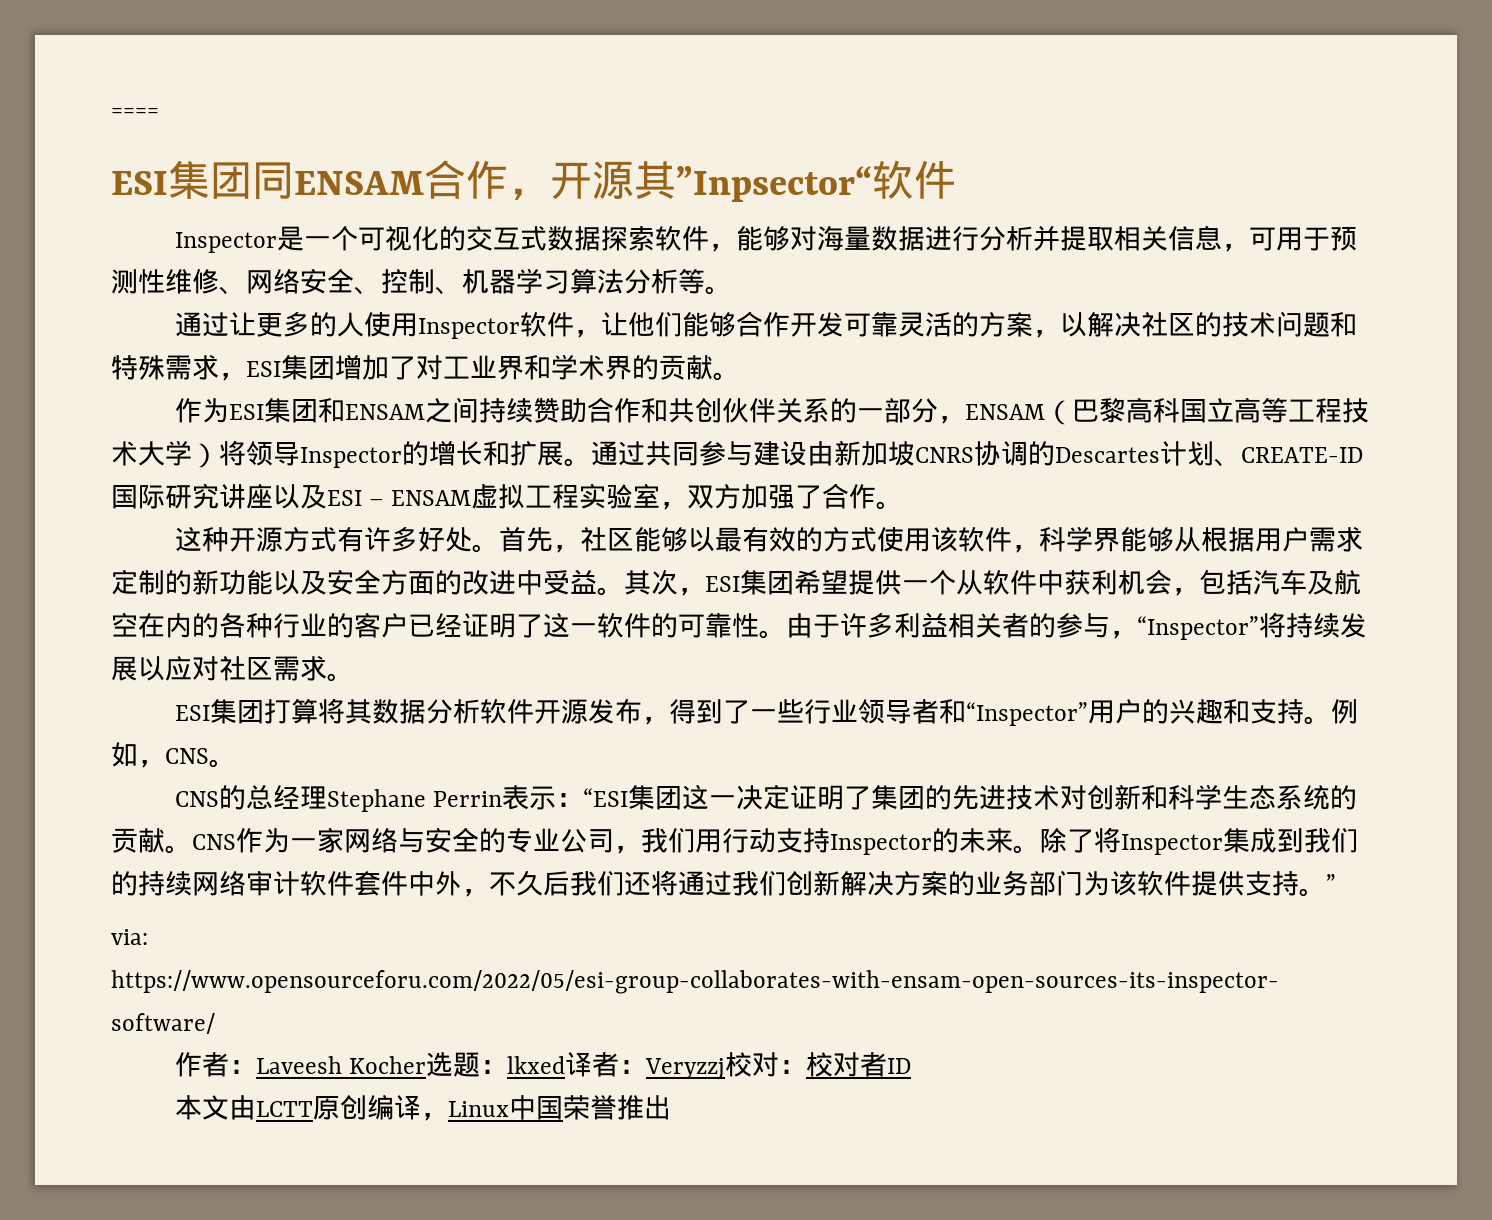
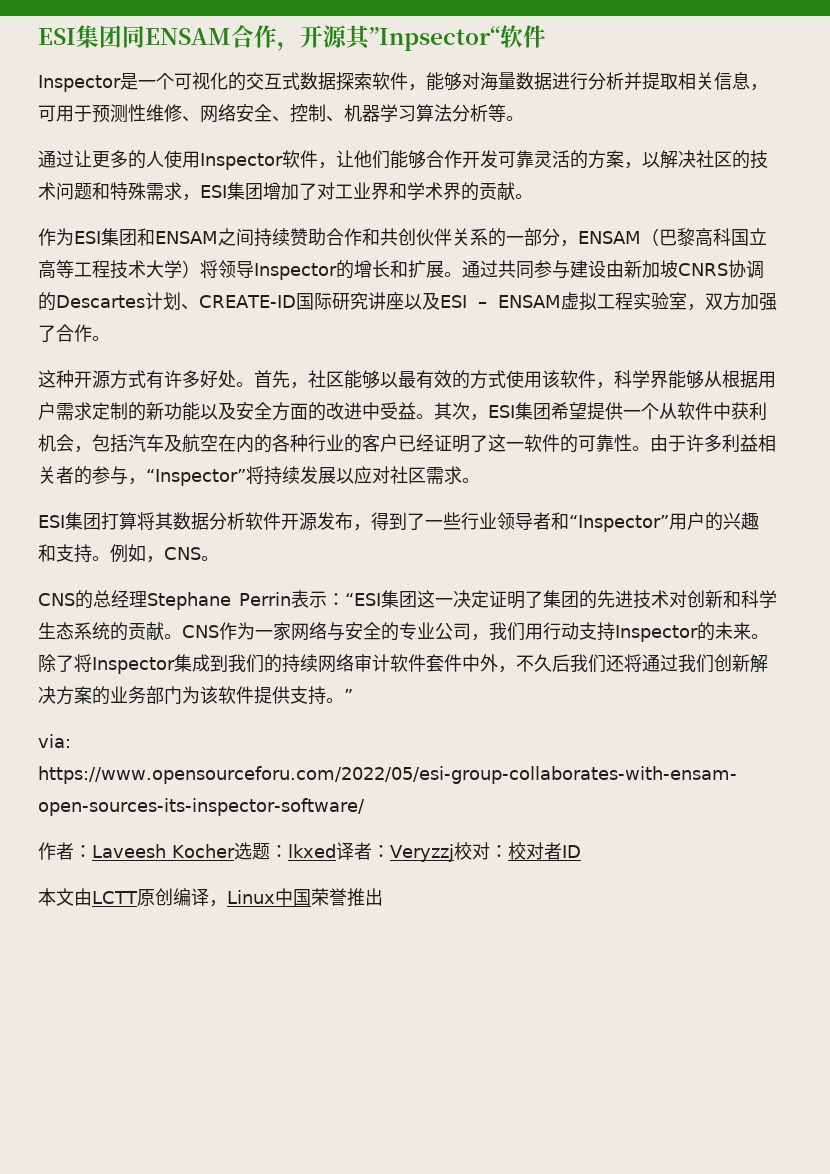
- ====

